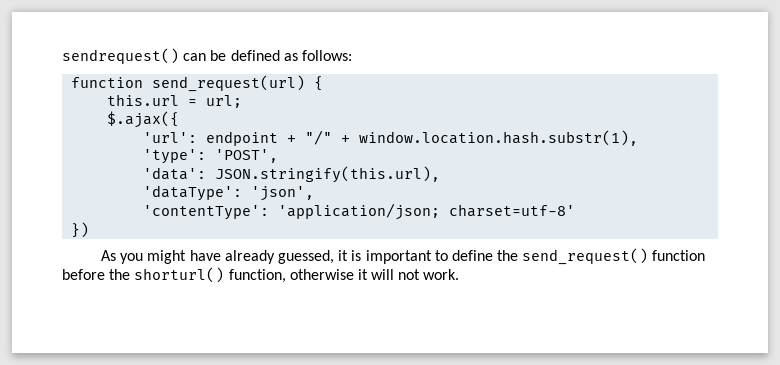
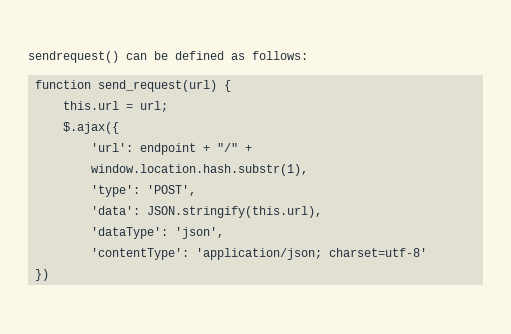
- As you might have already guessed, it is important to define the send_request() function before the shorturl() function, otherwise it will not work.

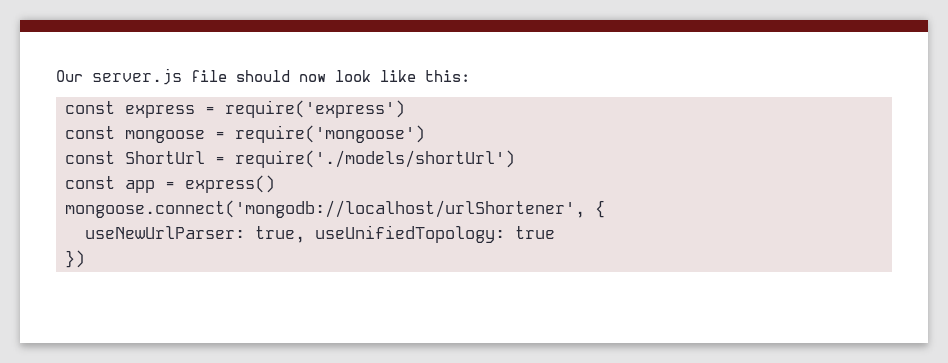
- sendrequest() can be defined as follows:
- function send_request(url) {
- this.url = url;
- $.ajax({
- 'url': endpoint + "/" + window.location.hash.substr(1),
- 'type': 'POST',
- 'data': JSON.stringify(this.url),
- 'dataType': 'json',
- 'contentType': 'application/json; charset=utf-8'
+ Our server.js file should now look like this:
+ const express = require('express')
+ const mongoose = require('mongoose')
+ const ShortUrl = require('./models/shortUrl')
+ const app = express()
+ mongoose.connect('mongodb://localhost/urlShortener', {
+ useNewUrlParser: true, useUnifiedTopology: true

